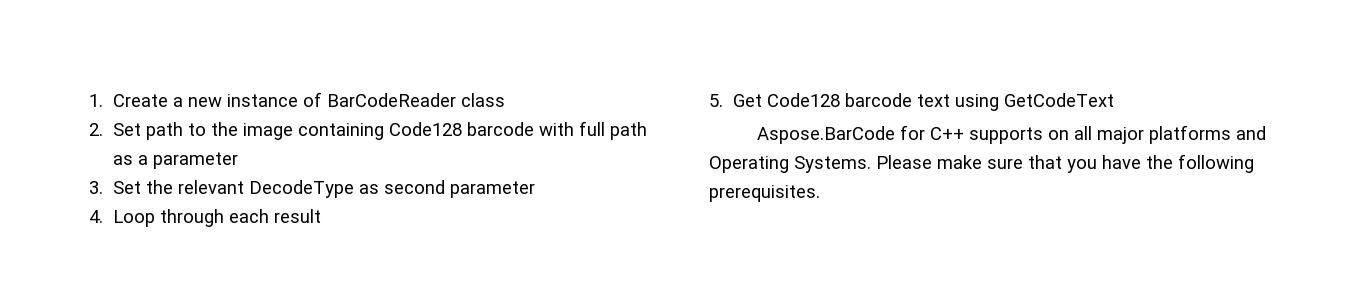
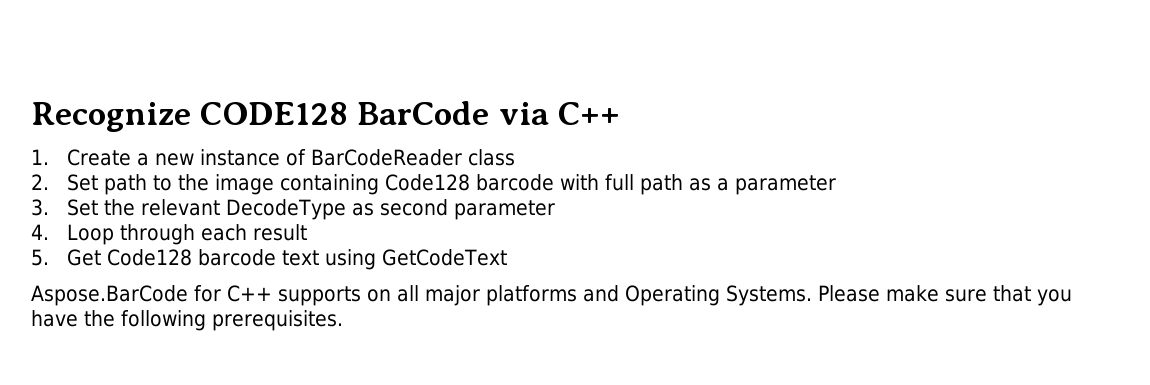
+ Recognize CODE128 BarCode via C++

